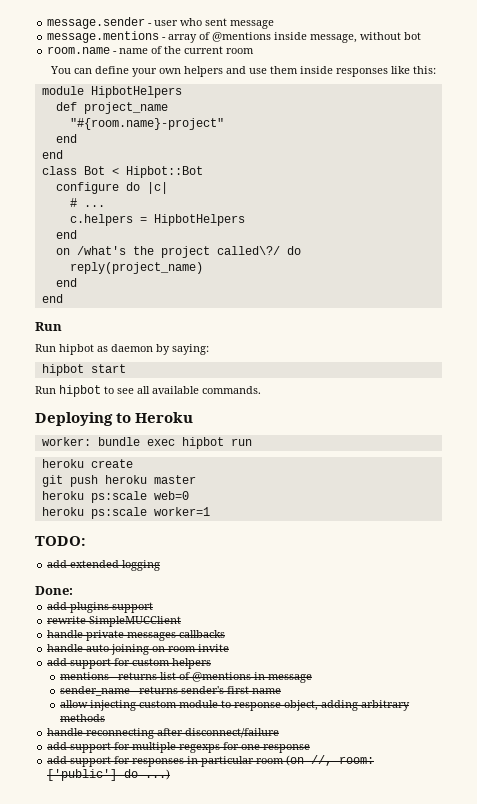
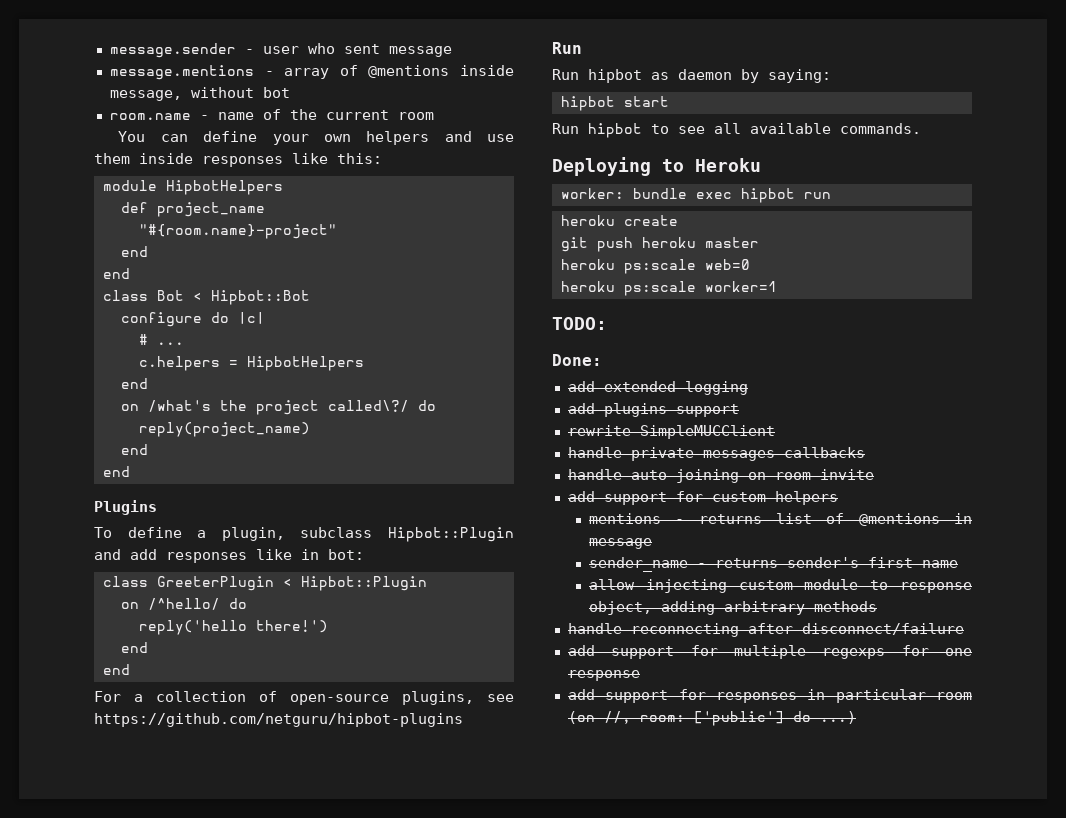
+ Plugins
+ To define a plugin, subclass Hipbot::Plugin and add responses like in bot:
+ class GreeterPlugin < Hipbot::Plugin
+ on /^hello/ do
+ reply('hello there!')
+ end
+ end
+ For a collection of open-source plugins, see https://github.com/netguru/hipbot-plugins
+ Done:
- Done:

